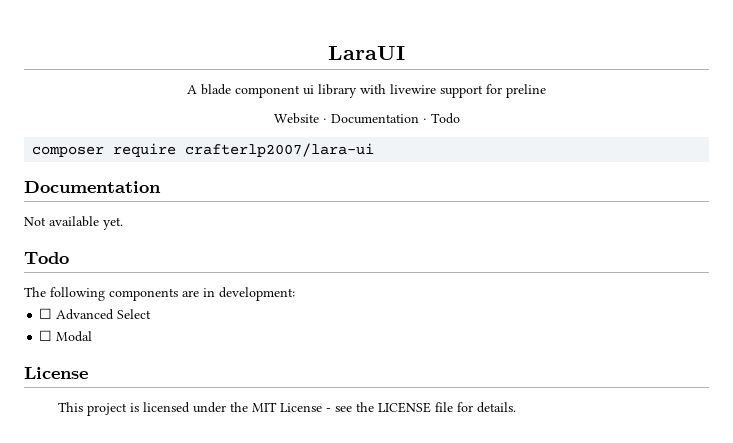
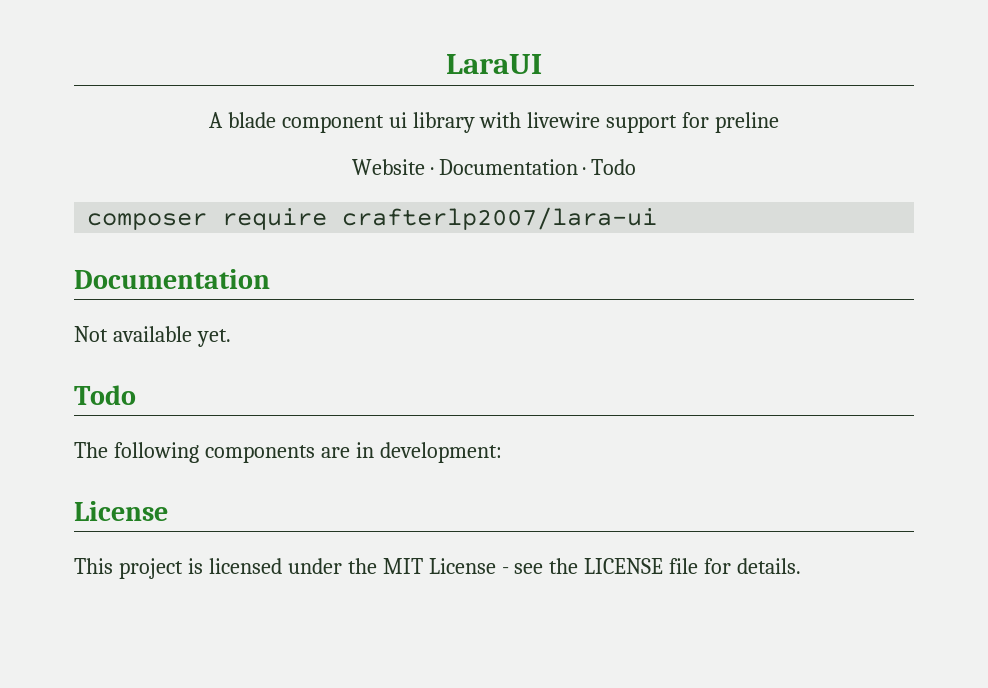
- ☐ Advanced Select
- ☐ Modal

